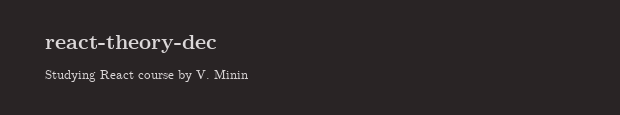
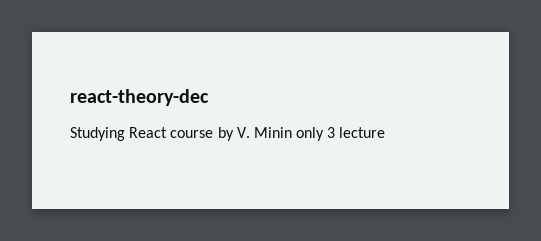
- Studying React course by V. Minin
+ Studying React course by V. Minin only 3 lecture

